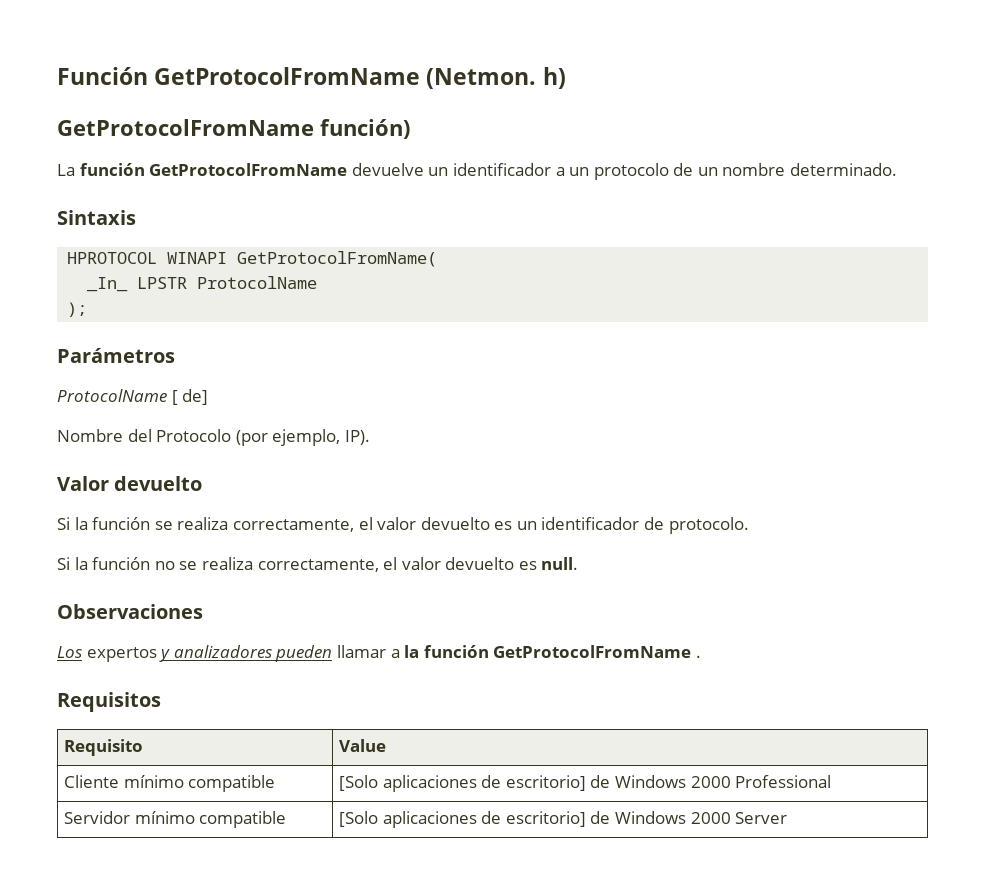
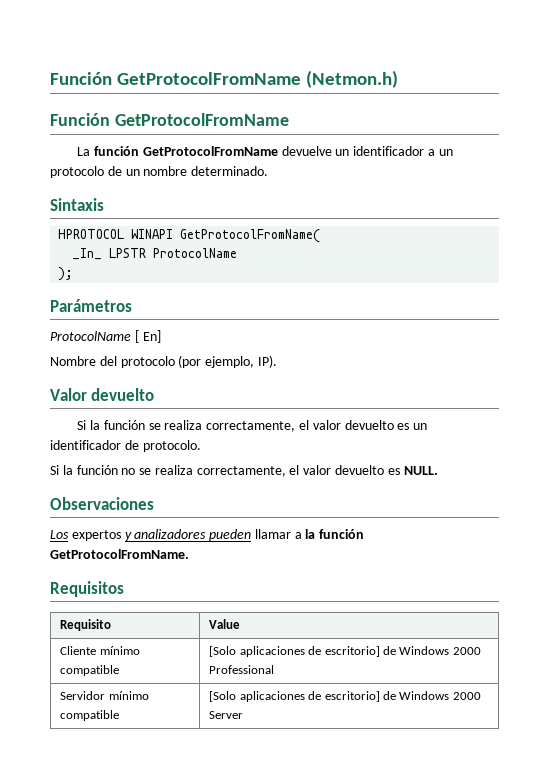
- Función GetProtocolFromName (Netmon. h)
- GetProtocolFromName función)
+ Función GetProtocolFromName (Netmon.h)
+ Función GetProtocolFromName
- ProtocolName [ de]
+ ProtocolName [ En]
- Nombre del Protocolo (por ejemplo, IP).
+ Nombre del protocolo (por ejemplo, IP).
- Si la función no se realiza correctamente, el valor devuelto es null.
+ Si la función no se realiza correctamente, el valor devuelto es NULL.
- Los expertos y analizadores pueden llamar a la función GetProtocolFromName .
+ Los expertos y analizadores pueden llamar a la función GetProtocolFromName.

